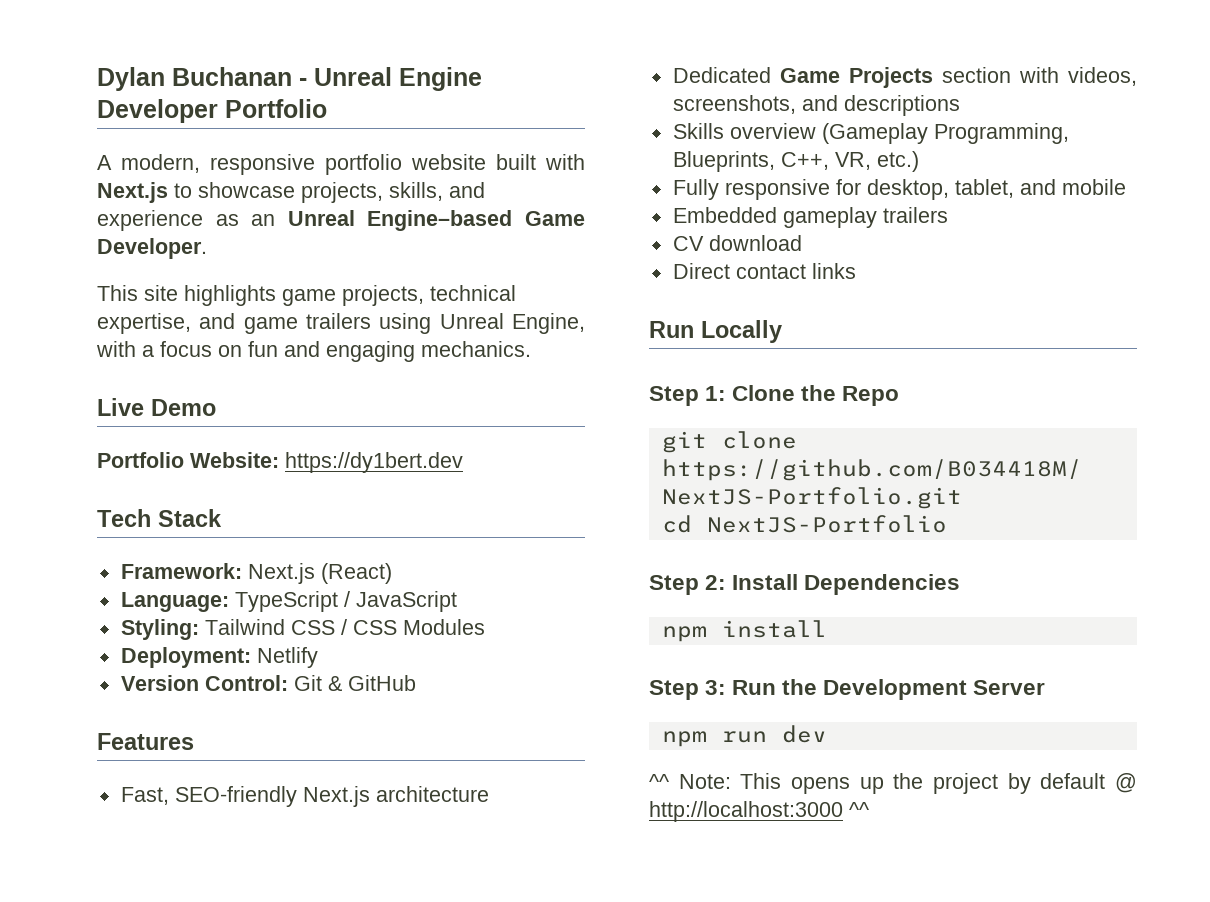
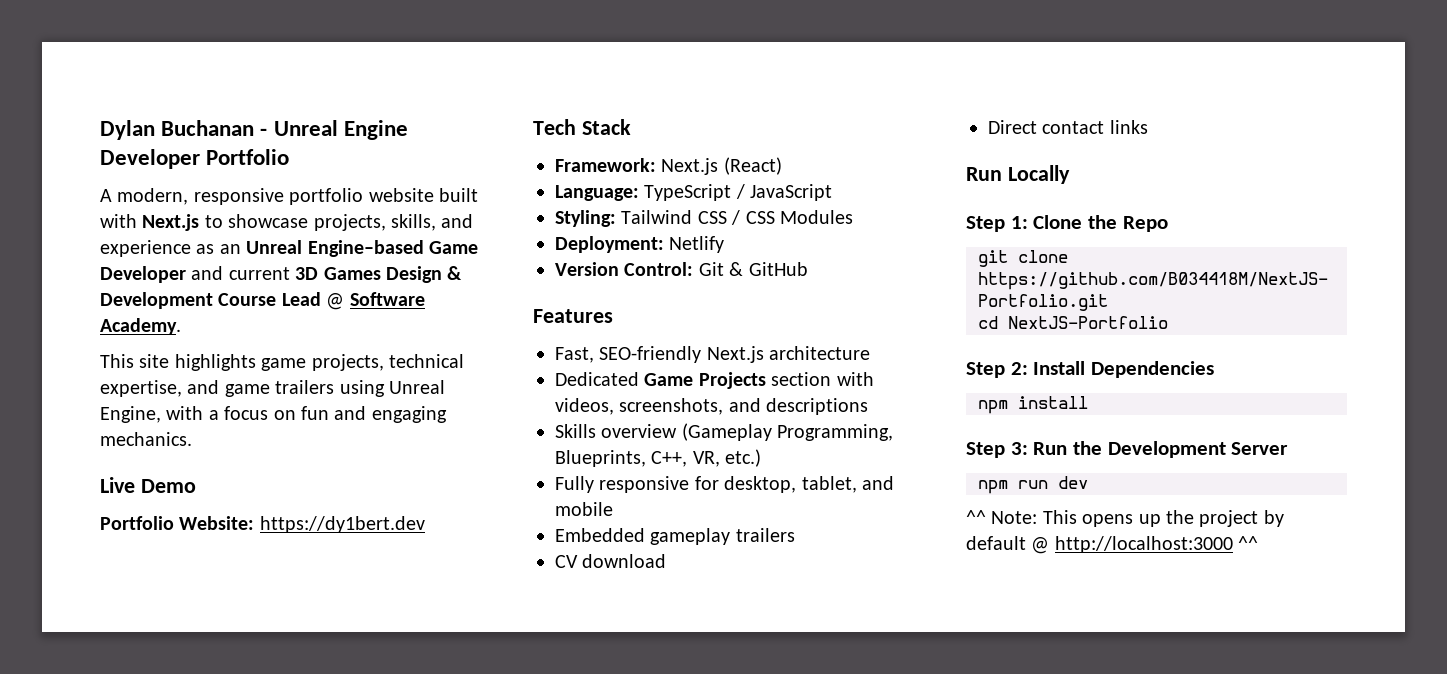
- A modern, responsive portfolio website built with Next.js to showcase projects, skills, and experience as an Unreal Engine–based Game Developer.
+ A modern, responsive portfolio website built with Next.js to showcase projects, skills, and experience as an Unreal Engine–based Game Developer and current 3D Games Design & Development Course Lead @ Software Academy.

